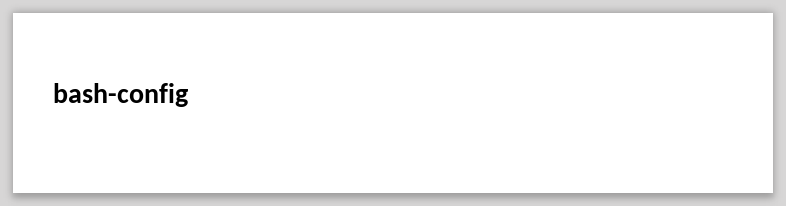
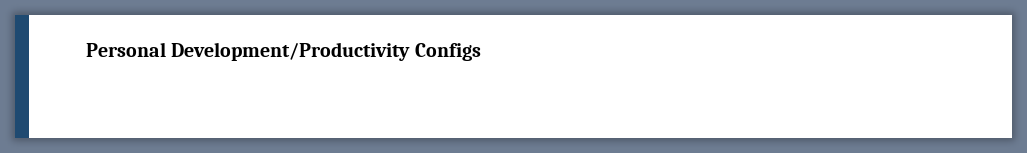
- bash-config
+ Personal Development/Productivity Configs

